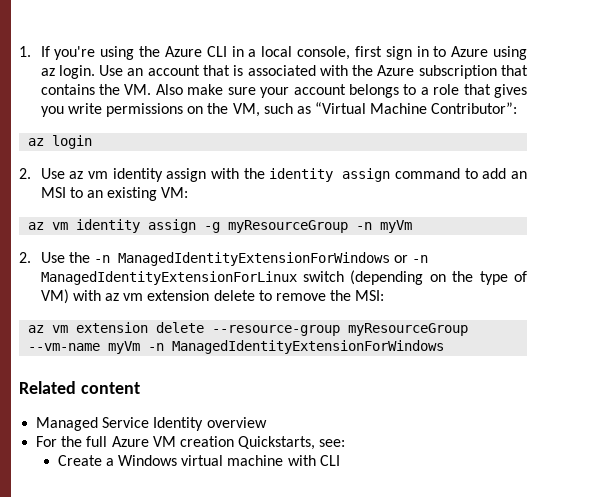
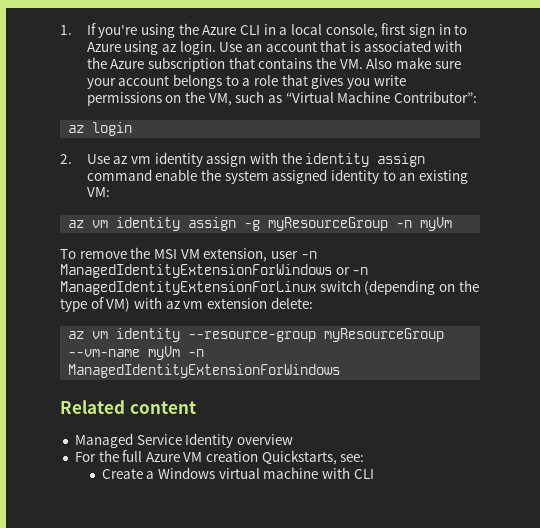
- 2. Use az vm identity assign with the identity assign command to add an MSI to an existing VM:
+ 2. Use az vm identity assign with the identity assign command enable the system assigned identity to an existing VM:
- 2. Use the -n ManagedIdentityExtensionForWindows or -n ManagedIdentityExtensionForLinux switch (depending on the type of VM) with az vm extension delete to remove the MSI:
- az vm extension delete --resource-group myResourceGroup --vm-name myVm -n ManagedIdentityExtensionForWindows
+ To remove the MSI VM extension, user -n ManagedIdentityExtensionForWindows or -n ManagedIdentityExtensionForLinux switch (depending on the type of VM) with az vm extension delete:
+ az vm identity --resource-group myResourceGroup --vm-name myVm -n ManagedIdentityExtensionForWindows

